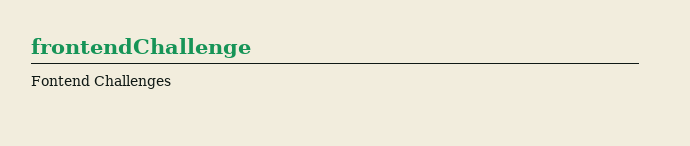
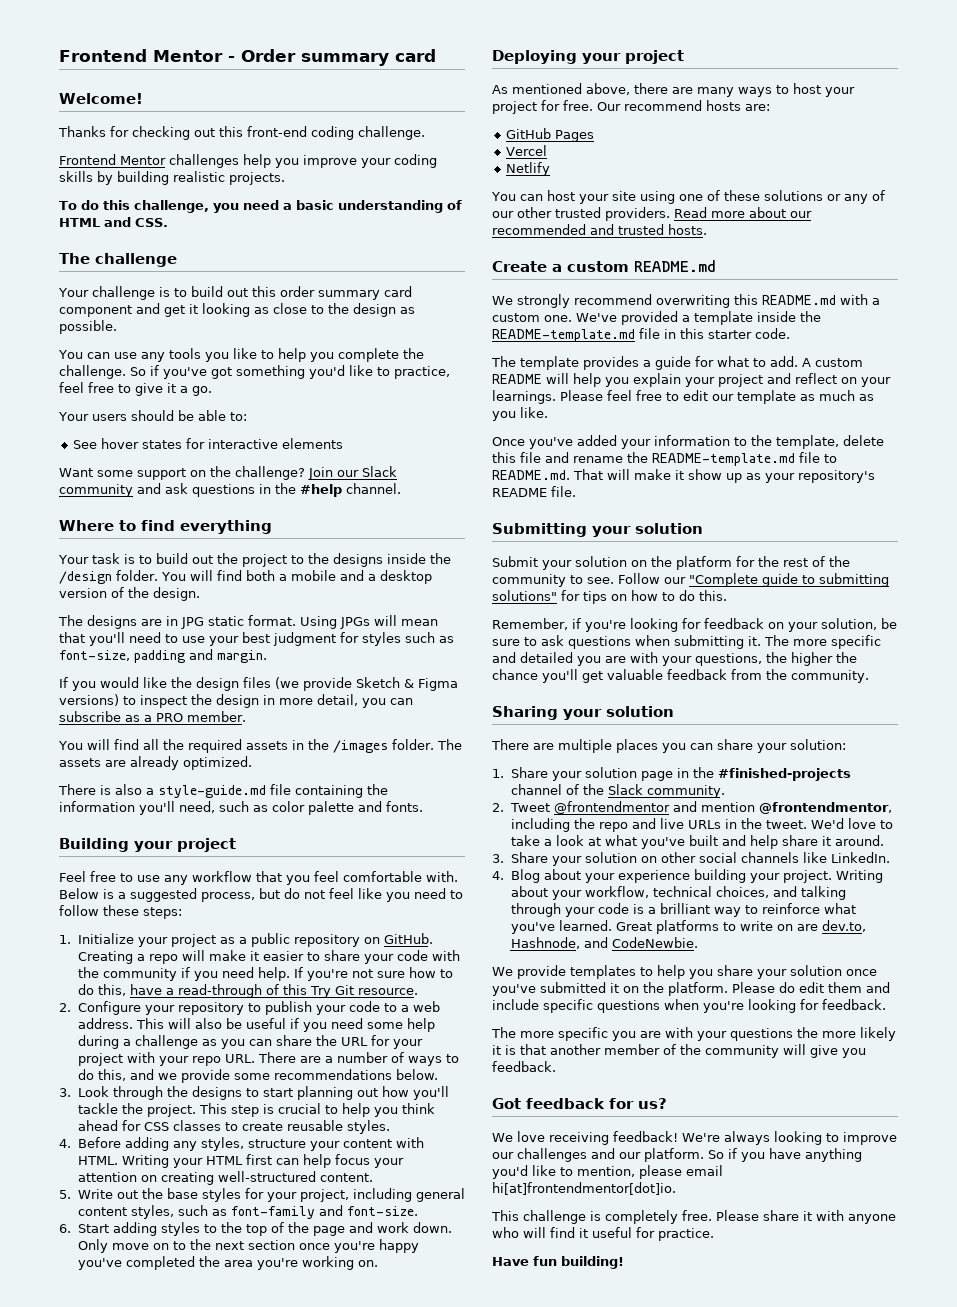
- frontendChallenge
- Fontend Challenges
+ Frontend Mentor - Order summary card
+ Welcome!
+ Thanks for checking out this front-end coding challenge.
+ Frontend Mentor challenges help you improve your coding skills by building realistic projects.
+ To do this challenge, you need a basic understanding of HTML and CSS.
+ The challenge
+ Your challenge is to build out this order summary card component and get it looking as close to the design as possible.
+ You can use any tools you like to help you complete the challenge. So if you've got something you'd like to practice, feel free to give it a go.
+ Your users should be able to:
+ See hover states for interactive elements
+ Want some support on the challenge? Join our Slack community and ask questions in the #help channel.
+ Where to find everything
+ Your task is to build out the project to the designs inside the /design folder. You will find both a mobile and a desktop version of the design.
+ The designs are in JPG static format. Using JPGs will mean that you'll need to use your best judgment for styles such as font-size, padding and margin.
+ If you would like the design files (we provide Sketch & Figma versions) to inspect the design in more detail, you can subscribe as a PRO member.
+ You will find all the required assets in the /images folder. The assets are already optimized.
+ There is also a style-guide.md file containing the information you'll need, such as color palette and fonts.
+ Building your project
+ Feel free to use any workflow that you feel comfortable with. Below is a suggested process, but do not feel like you need to follow these steps:
+ 1. Initialize your project as a public repository on GitHub. Creating a repo will make it easier to share your code with the community if you need help. If you're not sure how to do this, have a read-through of this Try Git resource.
+ 2. Configure your repository to publish your code to a web address. This will also be useful if you need some help during a challenge as you can share the URL for your project with your repo URL. There are a number of ways to do this, and we provide some recommendations below.
+ 3. Look through the designs to start planning out how you'll tackle the project. This step is crucial to help you think ahead for CSS classes to create reusable styles.
+ 4. Before adding any styles, structure your content with HTML. Writing your HTML first can help focus your attention on creating well-structured content.
+ 5. Write out the base styles for your project, including general content styles, such as font-family and font-size.
+ 6. Start adding styles to the top of the page and work down. Only move on to the next section once you're happy you've completed the area you're working on.
+ Deploying your project
+ As mentioned above, there are many ways to host your project for free. Our recommend hosts are:
+ GitHub Pages
+ Vercel
+ Netlify
+ You can host your site using one of these solutions or any of our other trusted providers. Read more about our recommended and trusted hosts.
+ Create a custom README.md
+ We strongly recommend overwriting this README.md with a custom one. We've provided a template inside the README-template.md file in this starter code.
+ The template provides a guide for what to add. A custom README will help you explain your project and reflect on your learnings. Please feel free to edit our template as much as you like.
+ Once you've added your information to the template, delete this file and rename the README-template.md file to README.md. That will make it show up as your repository's README file.
+ Submitting your solution
+ Submit your solution on the platform for the rest of the community to see. Follow our "Complete guide to submitting solutions" for tips on how to do this.
+ Remember, if you're looking for feedback on your solution, be sure to ask questions when submitting it. The more specific and detailed you are with your questions, the higher the chance you'll get valuable feedback from the community.
+ Sharing your solution
+ There are multiple places you can share your solution:
+ 1. Share your solution page in the #finished-projects channel of the Slack community.
+ 2. Tweet @frontendmentor and mention @frontendmentor, including the repo and live URLs in the tweet. We'd love to take a look at what you've built and help share it around.
+ 3. Share your solution on other social channels like LinkedIn.
+ 4. Blog about your experience building your project. Writing about your workflow, technical choices, and talking through your code is a brilliant way to reinforce what you've learned. Great platforms to write on are dev.to, Hashnode, and CodeNewbie.
+ We provide templates to help you share your solution once you've submitted it on the platform. Please do edit them and include specific questions when you're looking for feedback.
+ The more specific you are with your questions the more likely it is that another member of the community will give you feedback.
+ Got feedback for us?
+ We love receiving feedback! We're always looking to improve our challenges and our platform. So if you have anything you'd like to mention, please email hi[at]frontendmentor[dot]io.
+ This challenge is completely free. Please share it with anyone who will find it useful for practice.
+ Have fun building!

